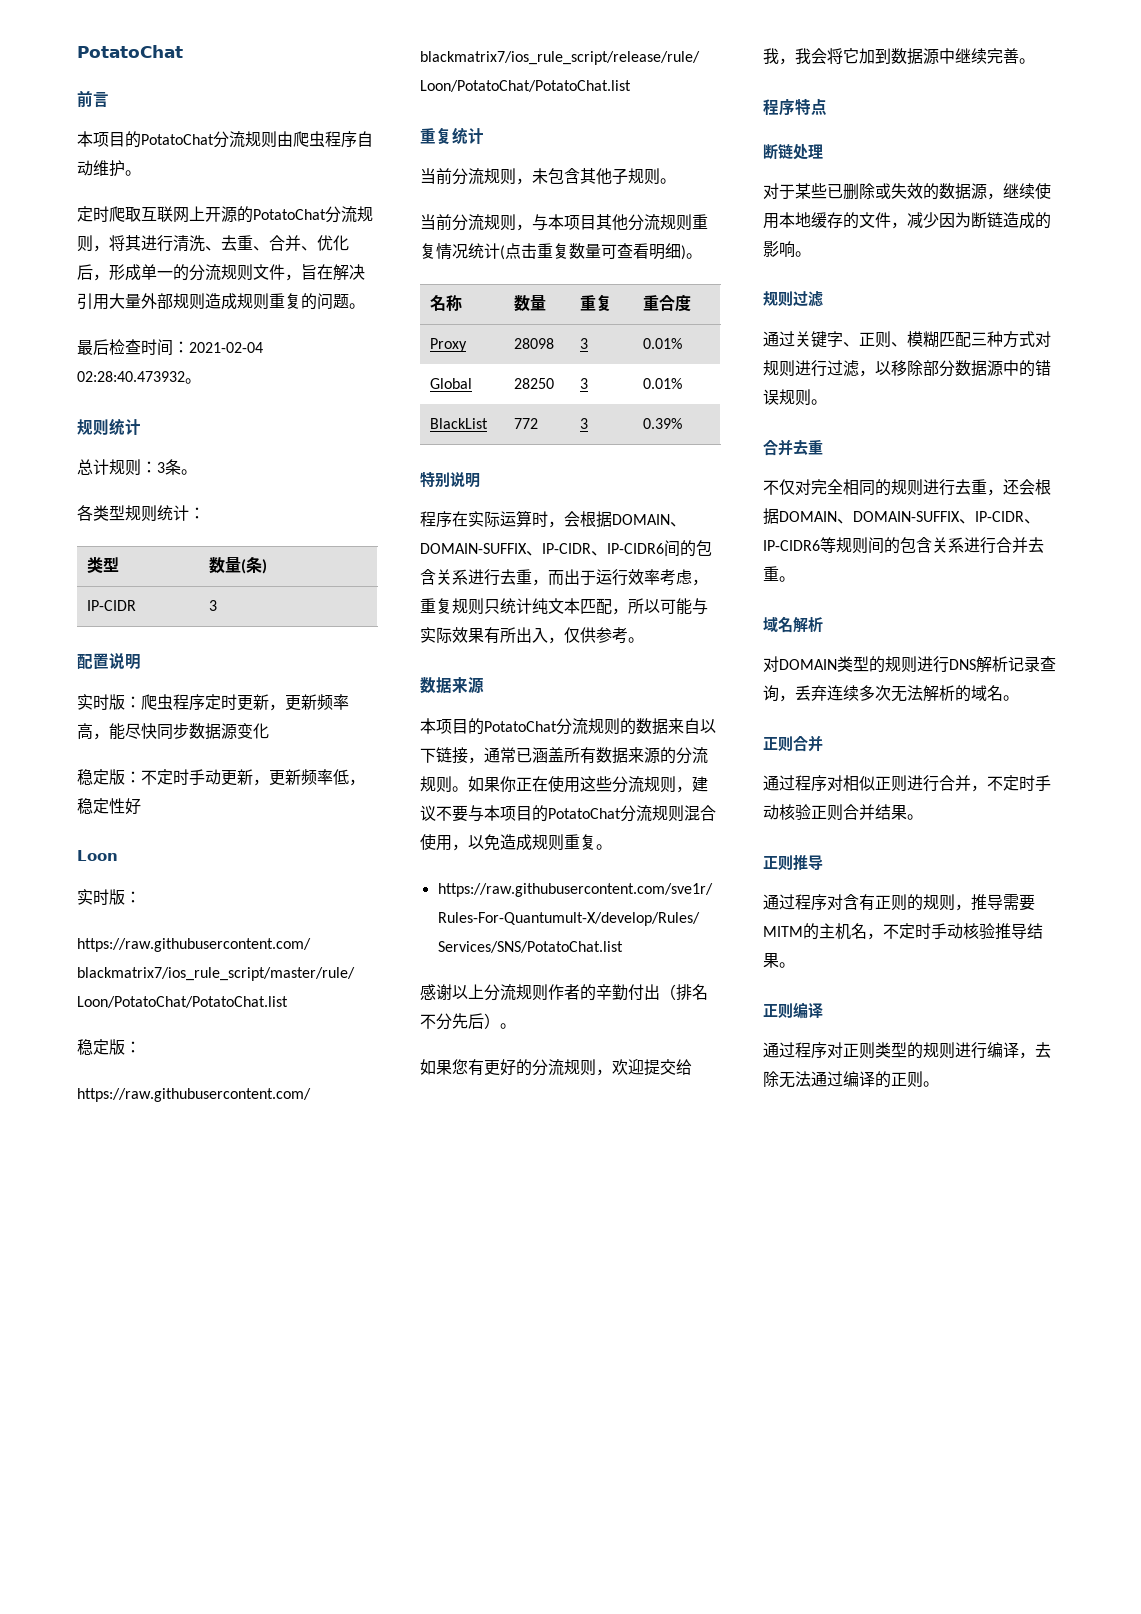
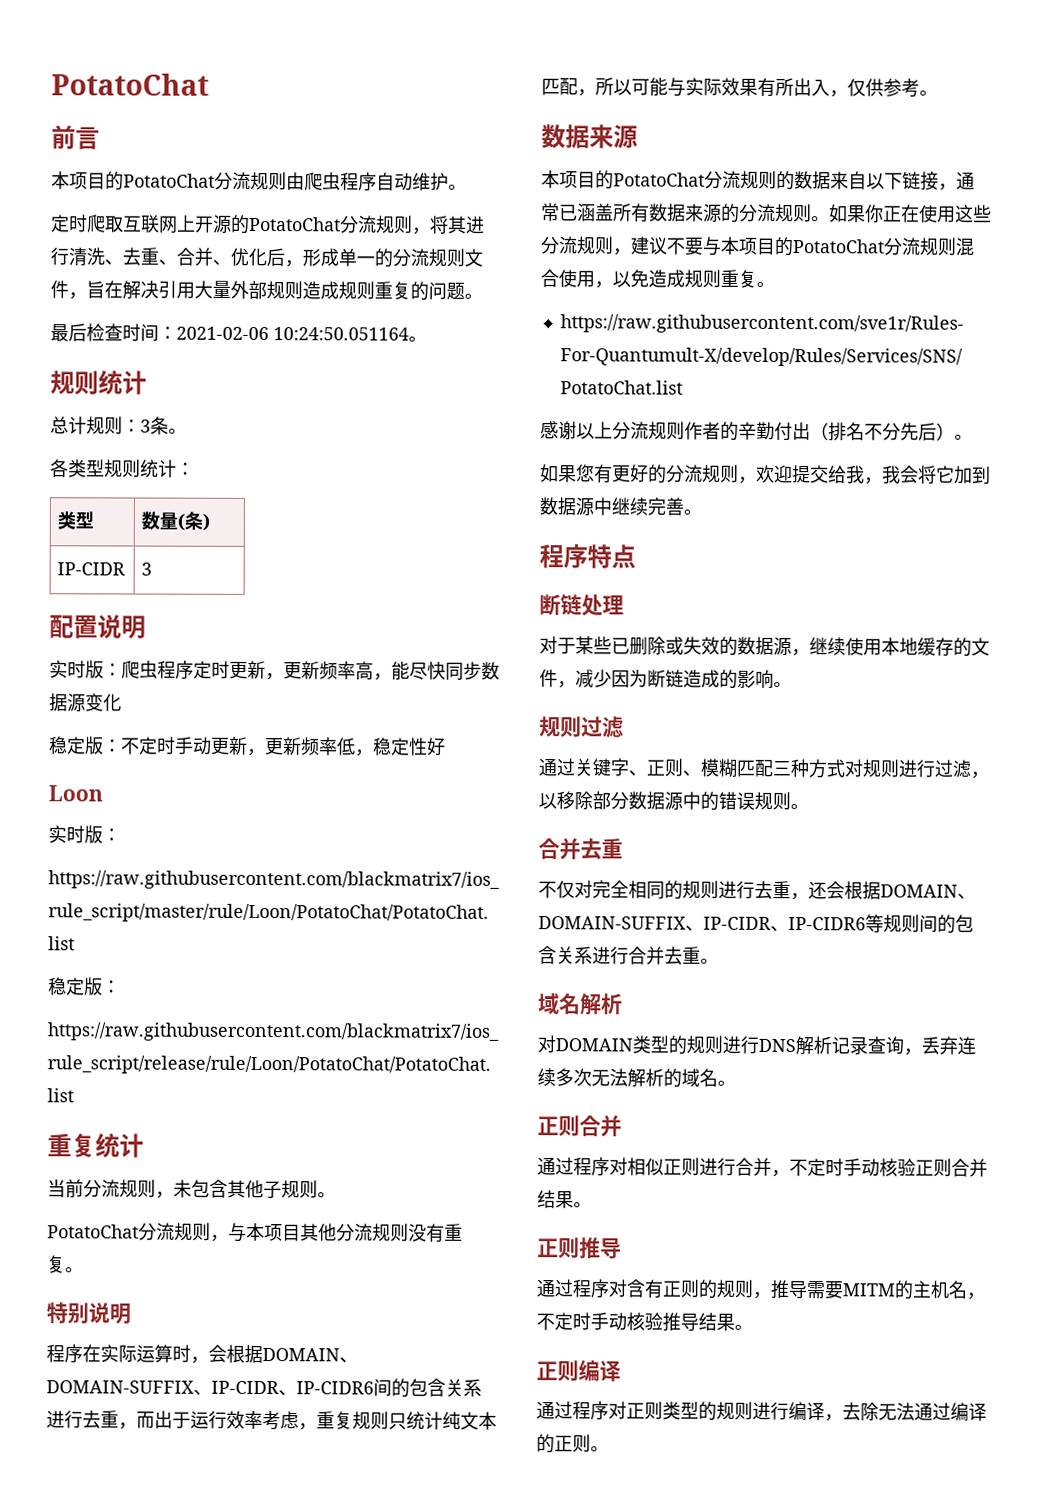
- 最后检查时间：2021-02-04 02:28:40.473932。
+ 最后检查时间：2021-02-06 10:24:50.051164。
- 当前分流规则，与本项目其他分流规则重复情况统计(点击重复数量可查看明细)。
- 名称 | 数量 | 重复 | 重合度
- Proxy | 28098 | 3 | 0.01%
- Global | 28250 | 3 | 0.01%
- BlackList | 772 | 3 | 0.39%
+ PotatoChat分流规则，与本项目其他分流规则没有重复。

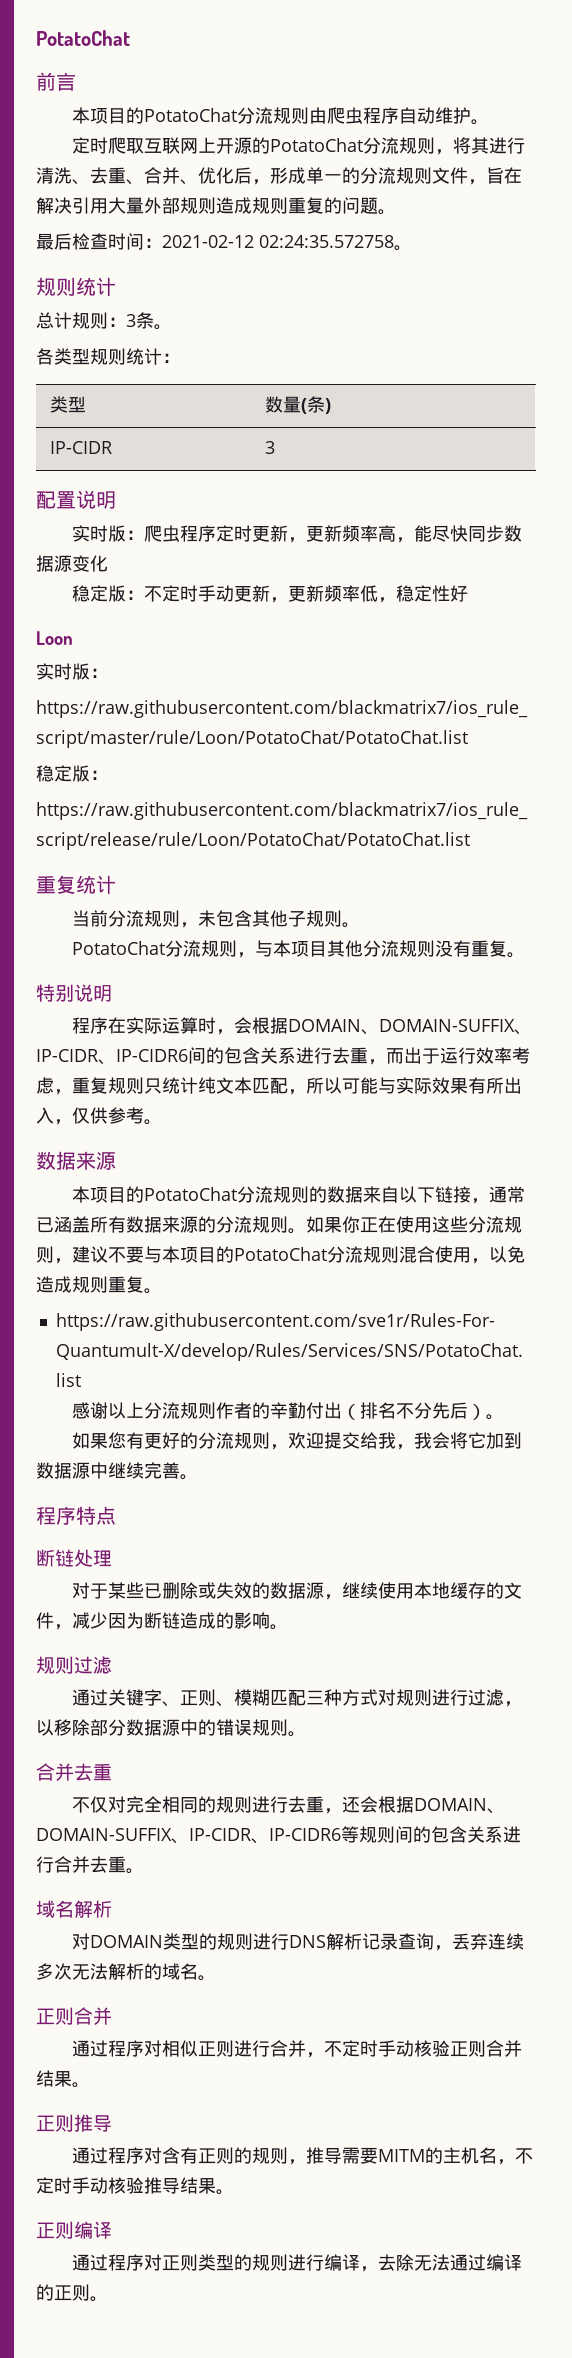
- 最后检查时间：2021-02-06 10:24:50.051164。
+ 最后检查时间：2021-02-12 02:24:35.572758。

